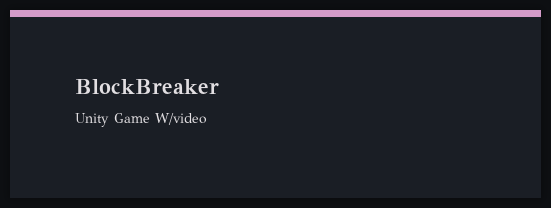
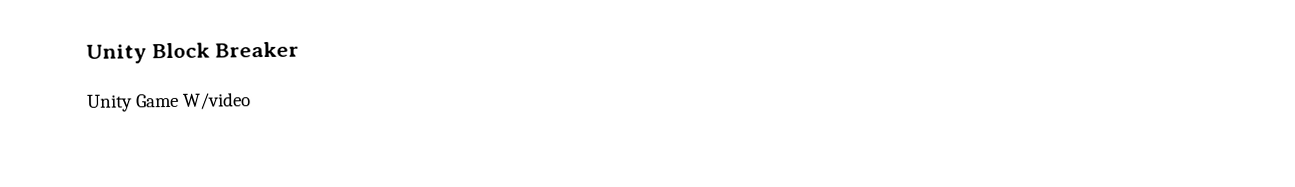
- BlockBreaker
+ Unity Block Breaker

